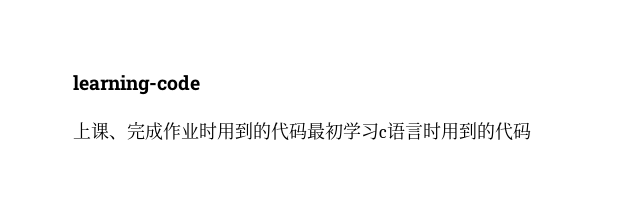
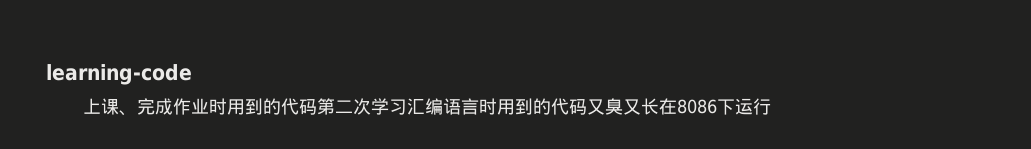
- 上课、完成作业时用到的代码最初学习c语言时用到的代码
+ 上课、完成作业时用到的代码第二次学习汇编语言时用到的代码又臭又长在8086下运行

